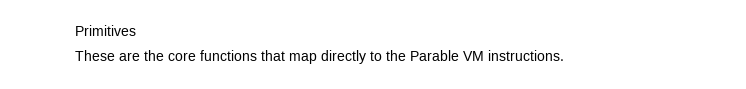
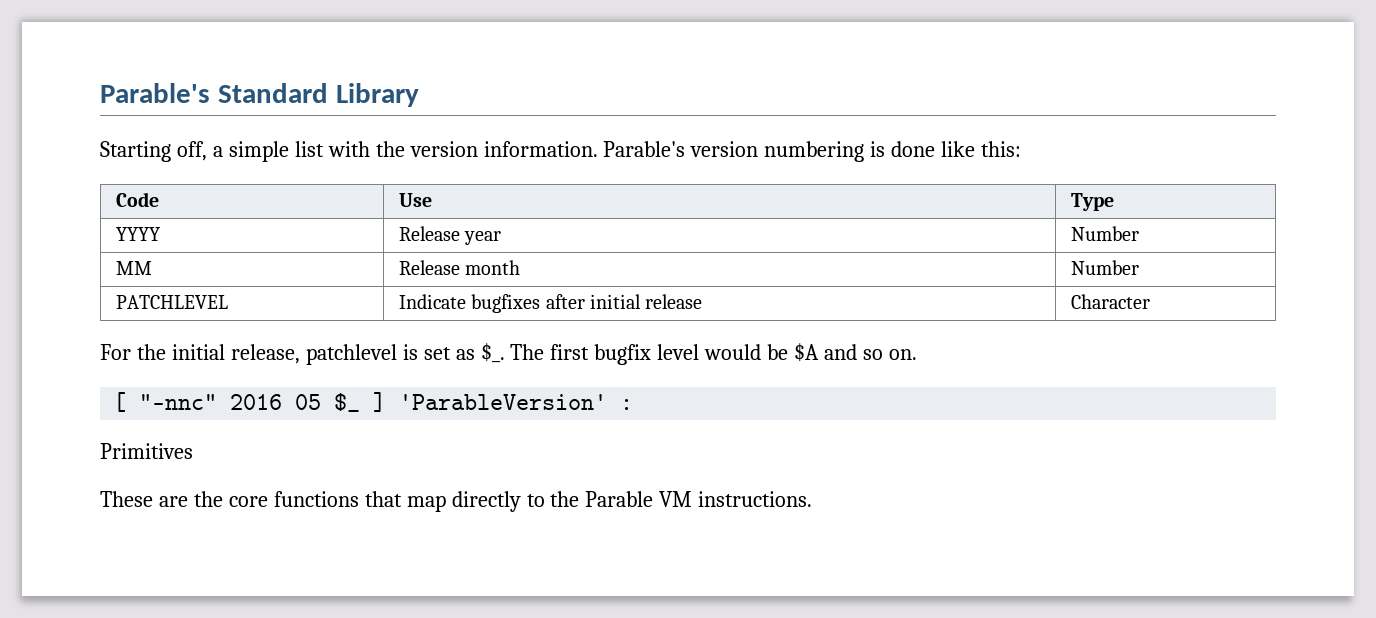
+ Parable's Standard Library
+ Starting off, a simple list with the version information. Parable's version numbering is done like this:
+ Code | Use | Type
+ YYYY | Release year | Number
+ MM | Release month | Number
+ PATCHLEVEL | Indicate bugfixes after initial release | Character
+ For the initial release, patchlevel is set as $_. The first bugfix level would be $A and so on.
+ [ "-nnc" 2016 05 $_ ] 'ParableVersion' :

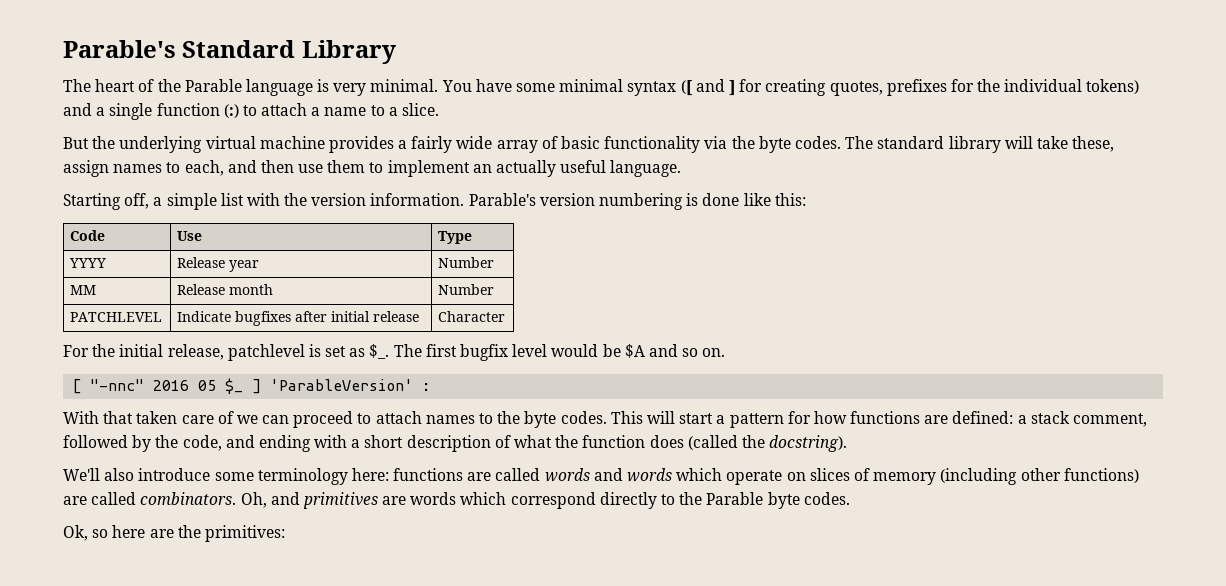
+ The heart of the Parable language is very minimal. You have some minimal syntax ([ and ] for creating quotes, prefixes for the individual tokens) and a single function (:) to attach a name to a slice.
+ But the underlying virtual machine provides a fairly wide array of basic functionality via the byte codes. The standard library will take these, assign names to each, and then use them to implement an actually useful language.
- Primitives
- These are the core functions that map directly to the Parable VM instructions.
+ With that taken care of we can proceed to attach names to the byte codes. This will start a pattern for how functions are defined: a stack comment, followed by the code, and ending with a short description of what the function does (called the docstring).
+ We'll also introduce some terminology here: functions are called words and words which operate on slices of memory (including other functions) are called combinators. Oh, and primitives are words which correspond directly to the Parable byte codes.
+ Ok, so here are the primitives:

